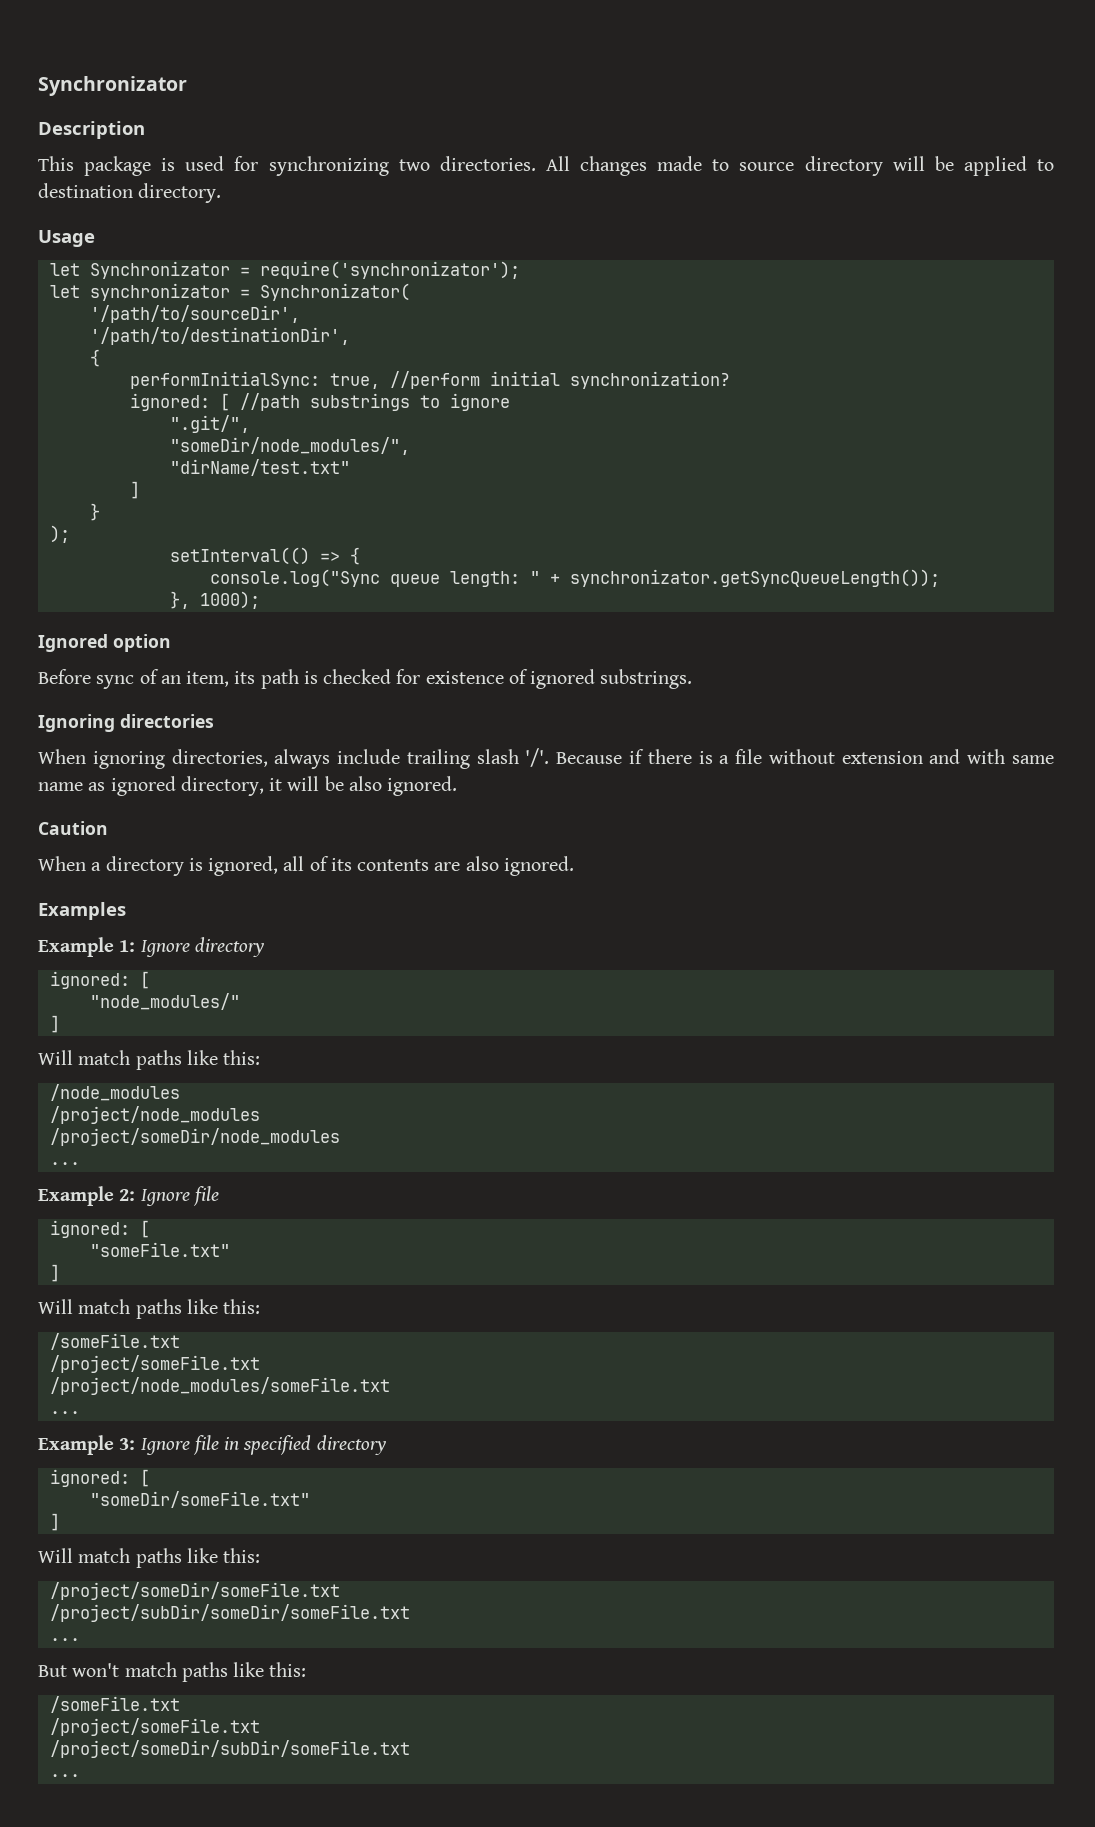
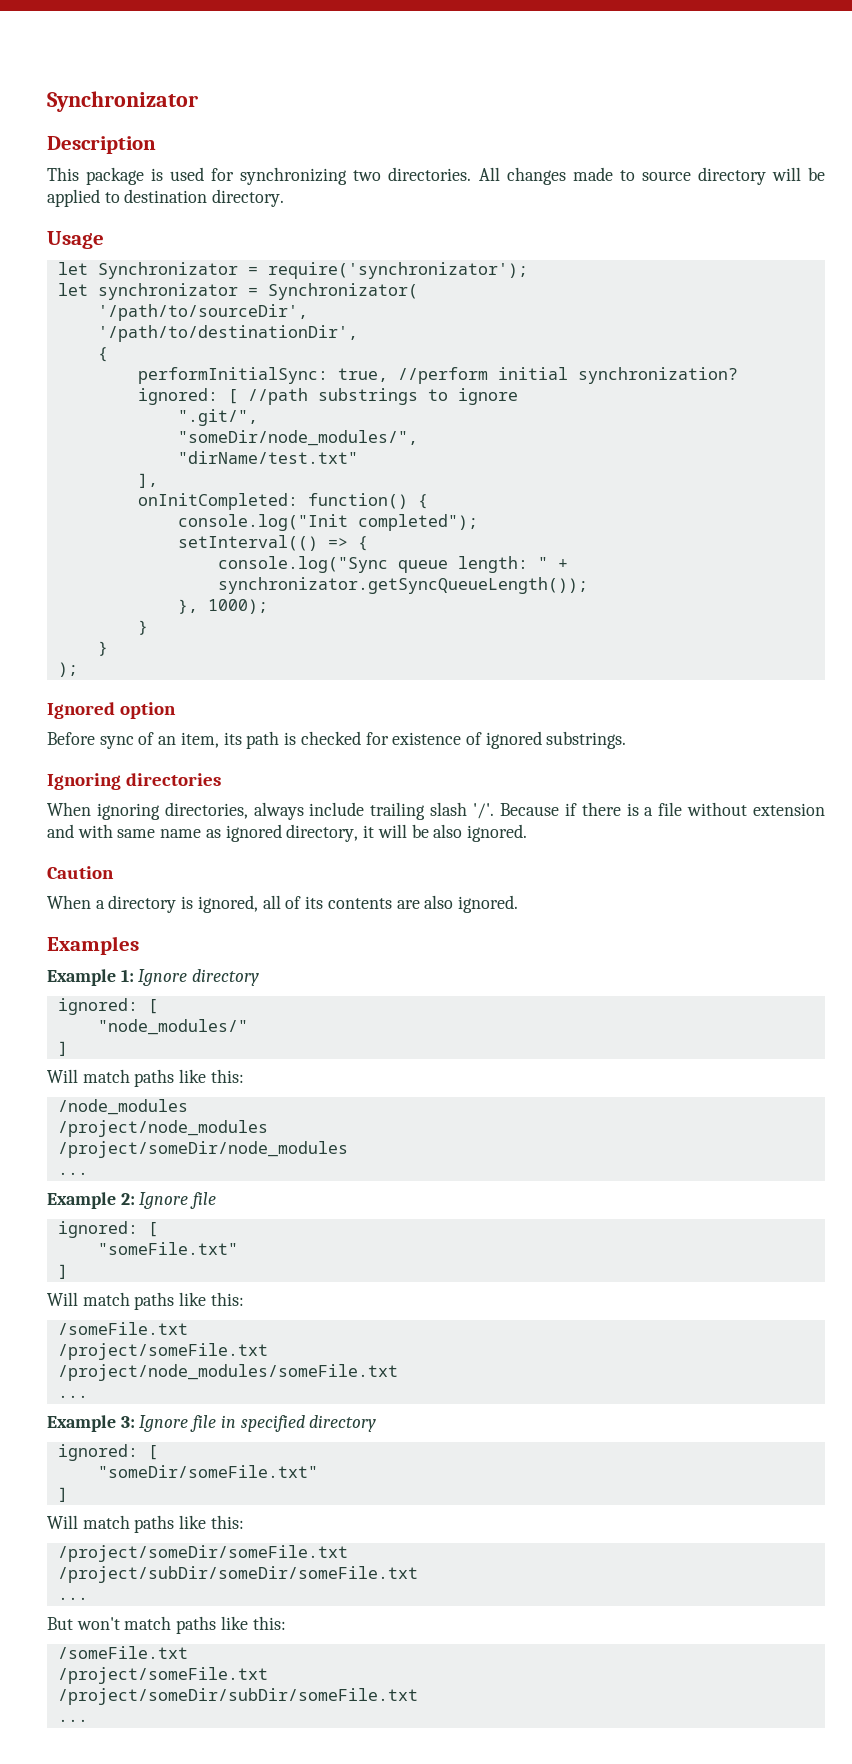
  "dirName/test.txt"
- ]
- }
- );
+ ],
+ onInitCompleted: function() {
+ console.log("Init completed");
  }, 1000);
+ }
+ }
+ );

